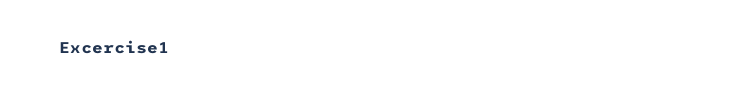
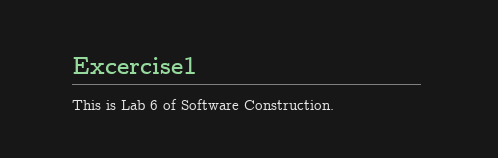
+ This is Lab 6 of Software Construction.

